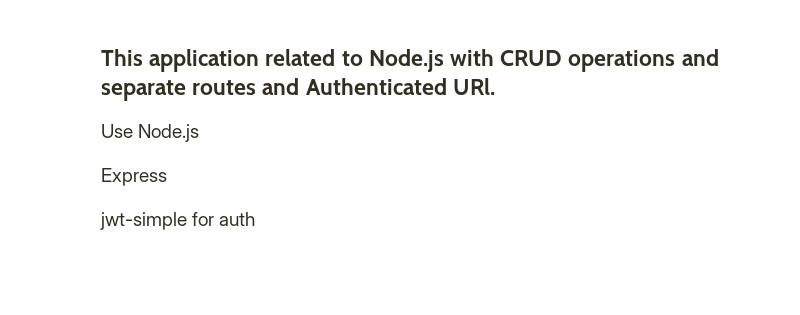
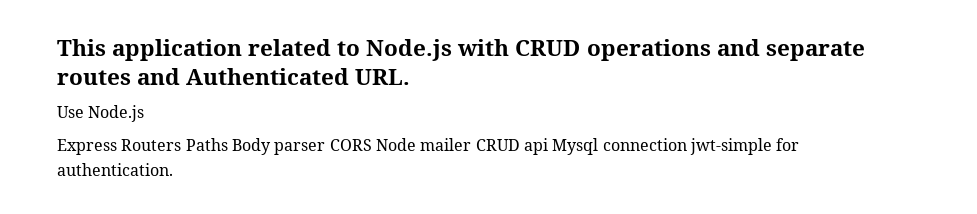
- This application related to Node.js with CRUD operations and separate routes and Authenticated URl.
+ This application related to Node.js with CRUD operations and separate routes and Authenticated URL.
- Express
- jwt-simple for auth
+ Express Routers Paths Body parser CORS Node mailer CRUD api Mysql connection jwt-simple for authentication.

